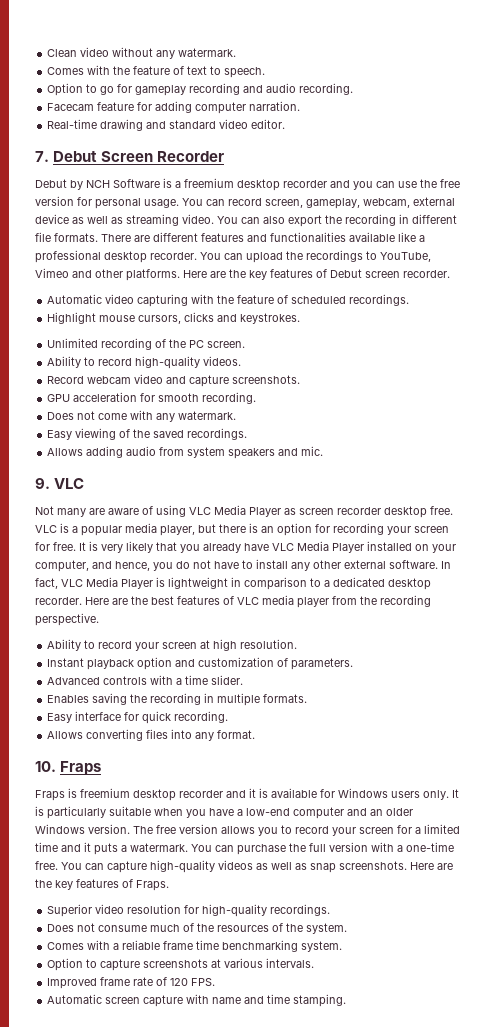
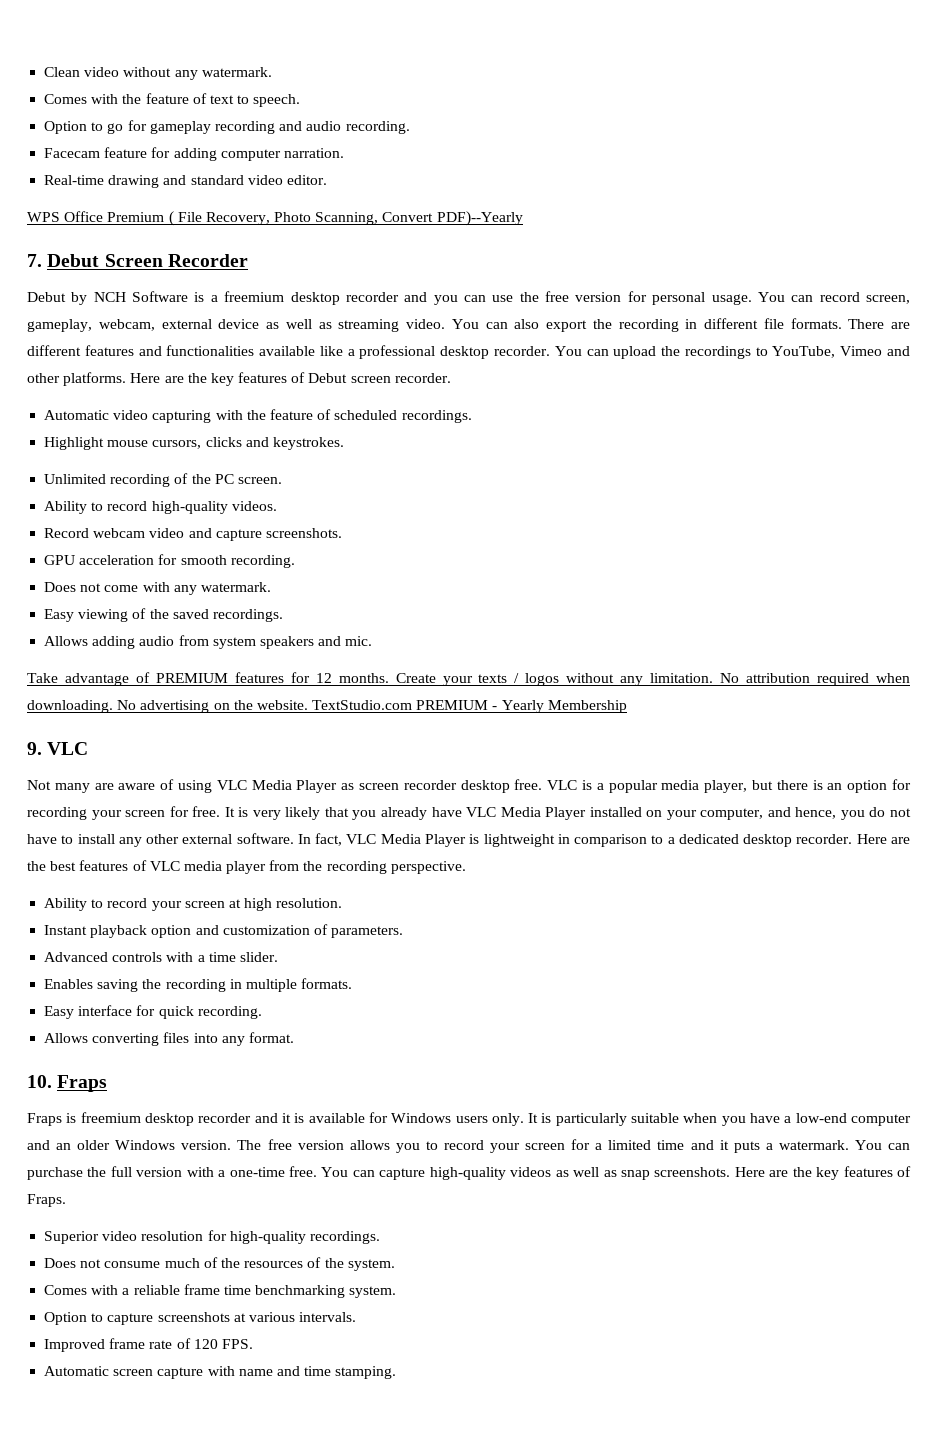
+ WPS Office Premium ( File Recovery, Photo Scanning, Convert PDF)--Yearly
+ Take advantage of PREMIUM features for 12 months. Create your texts / logos without any limitation. No attribution required when downloading. No advertising on the website. TextStudio.com PREMIUM - Yearly Membership

